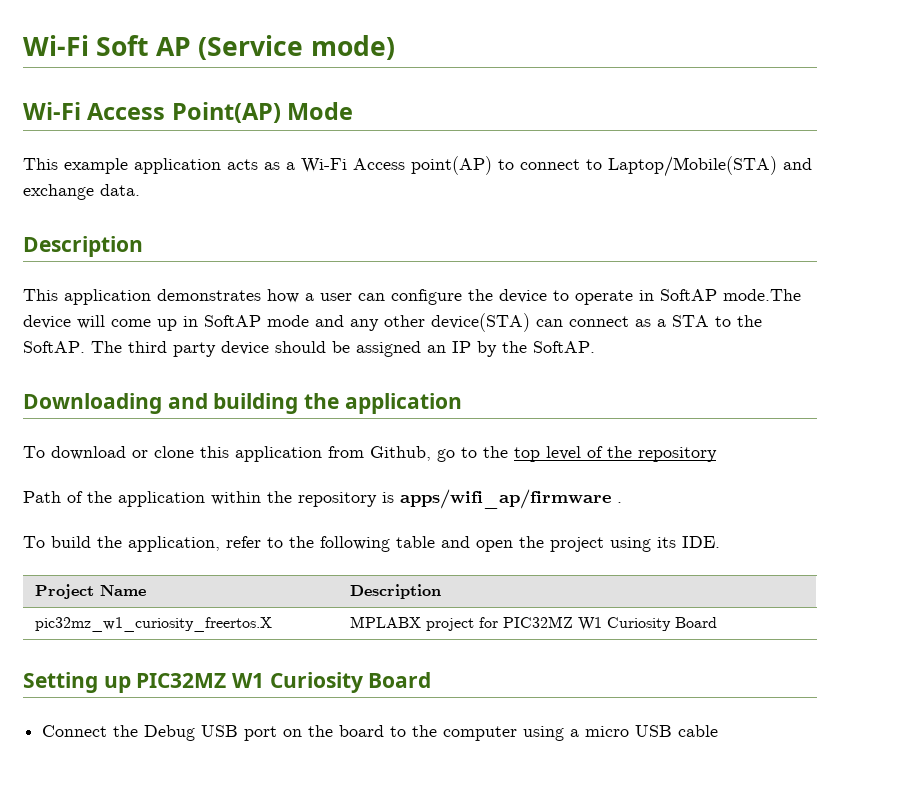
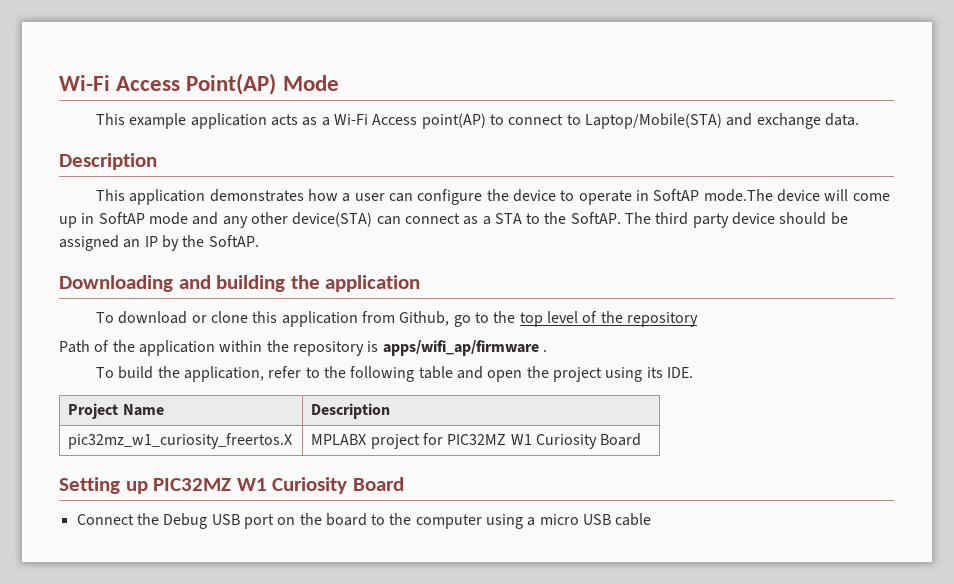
- Wi-Fi Soft AP (Service mode)

